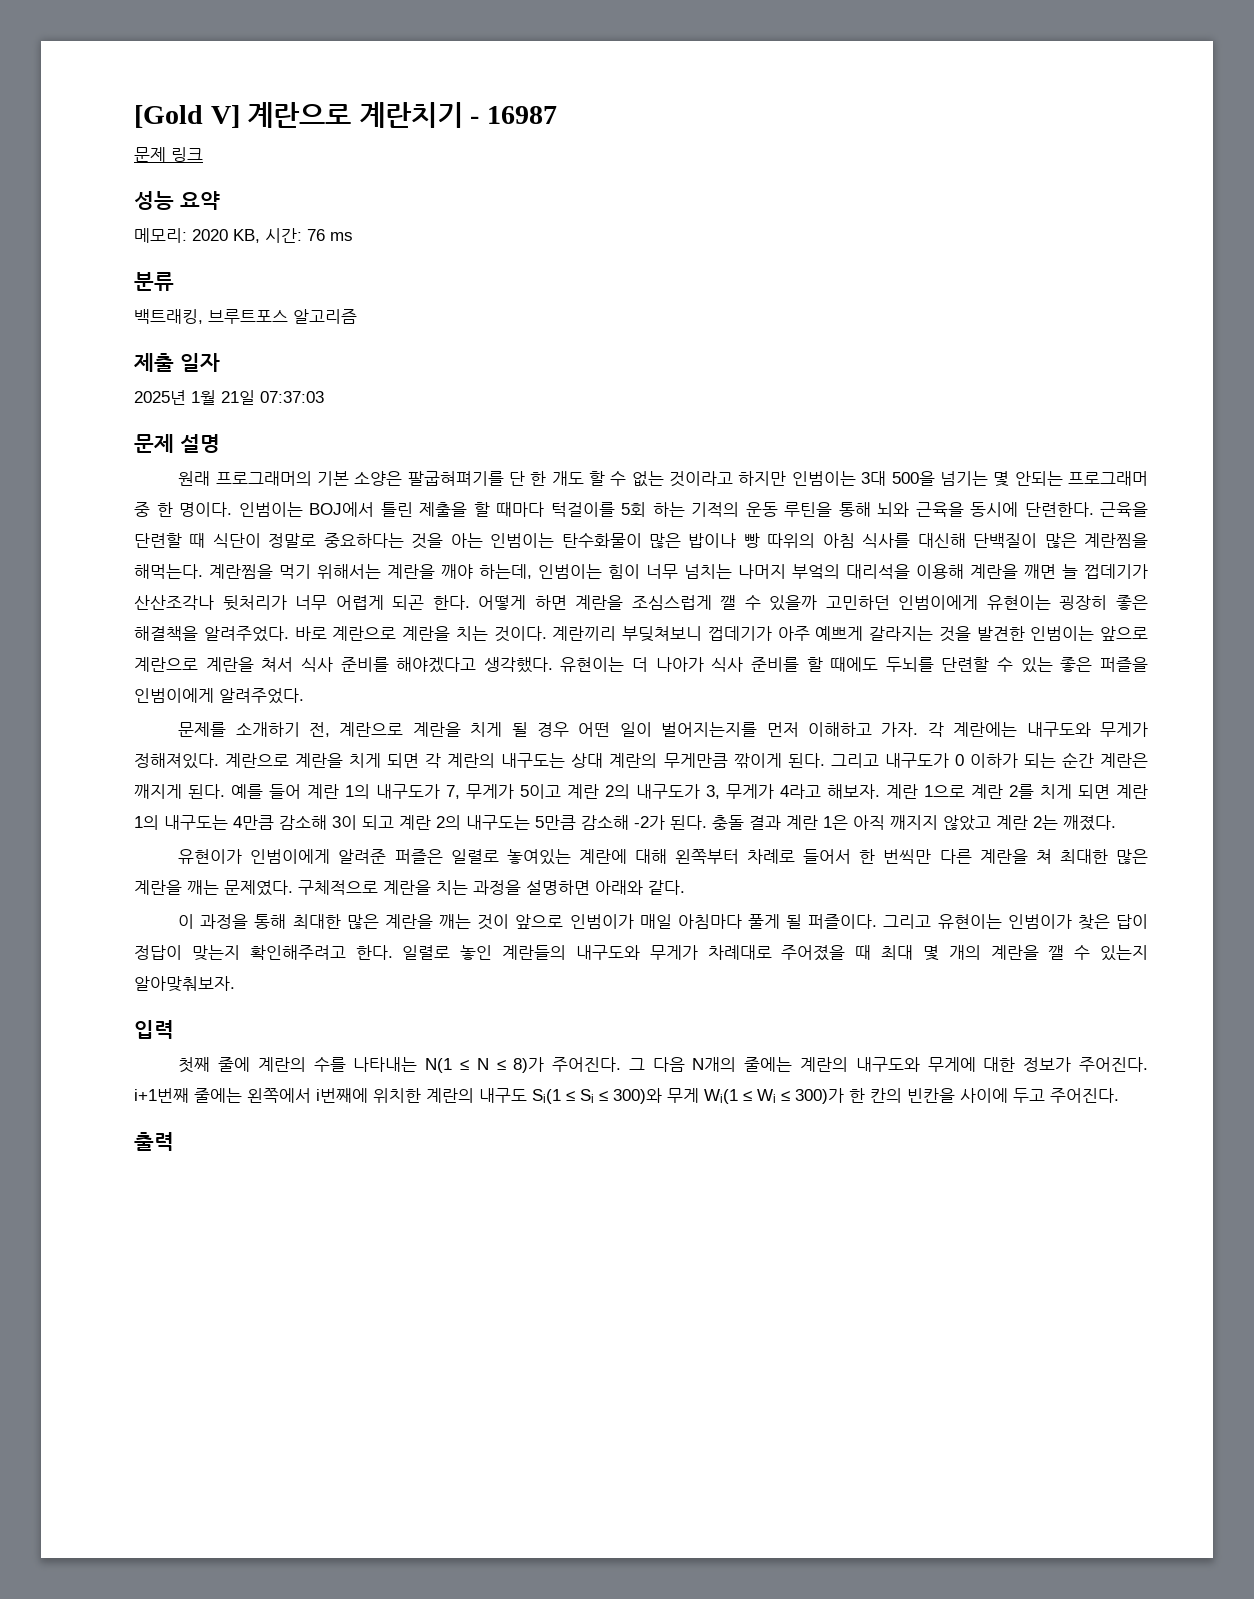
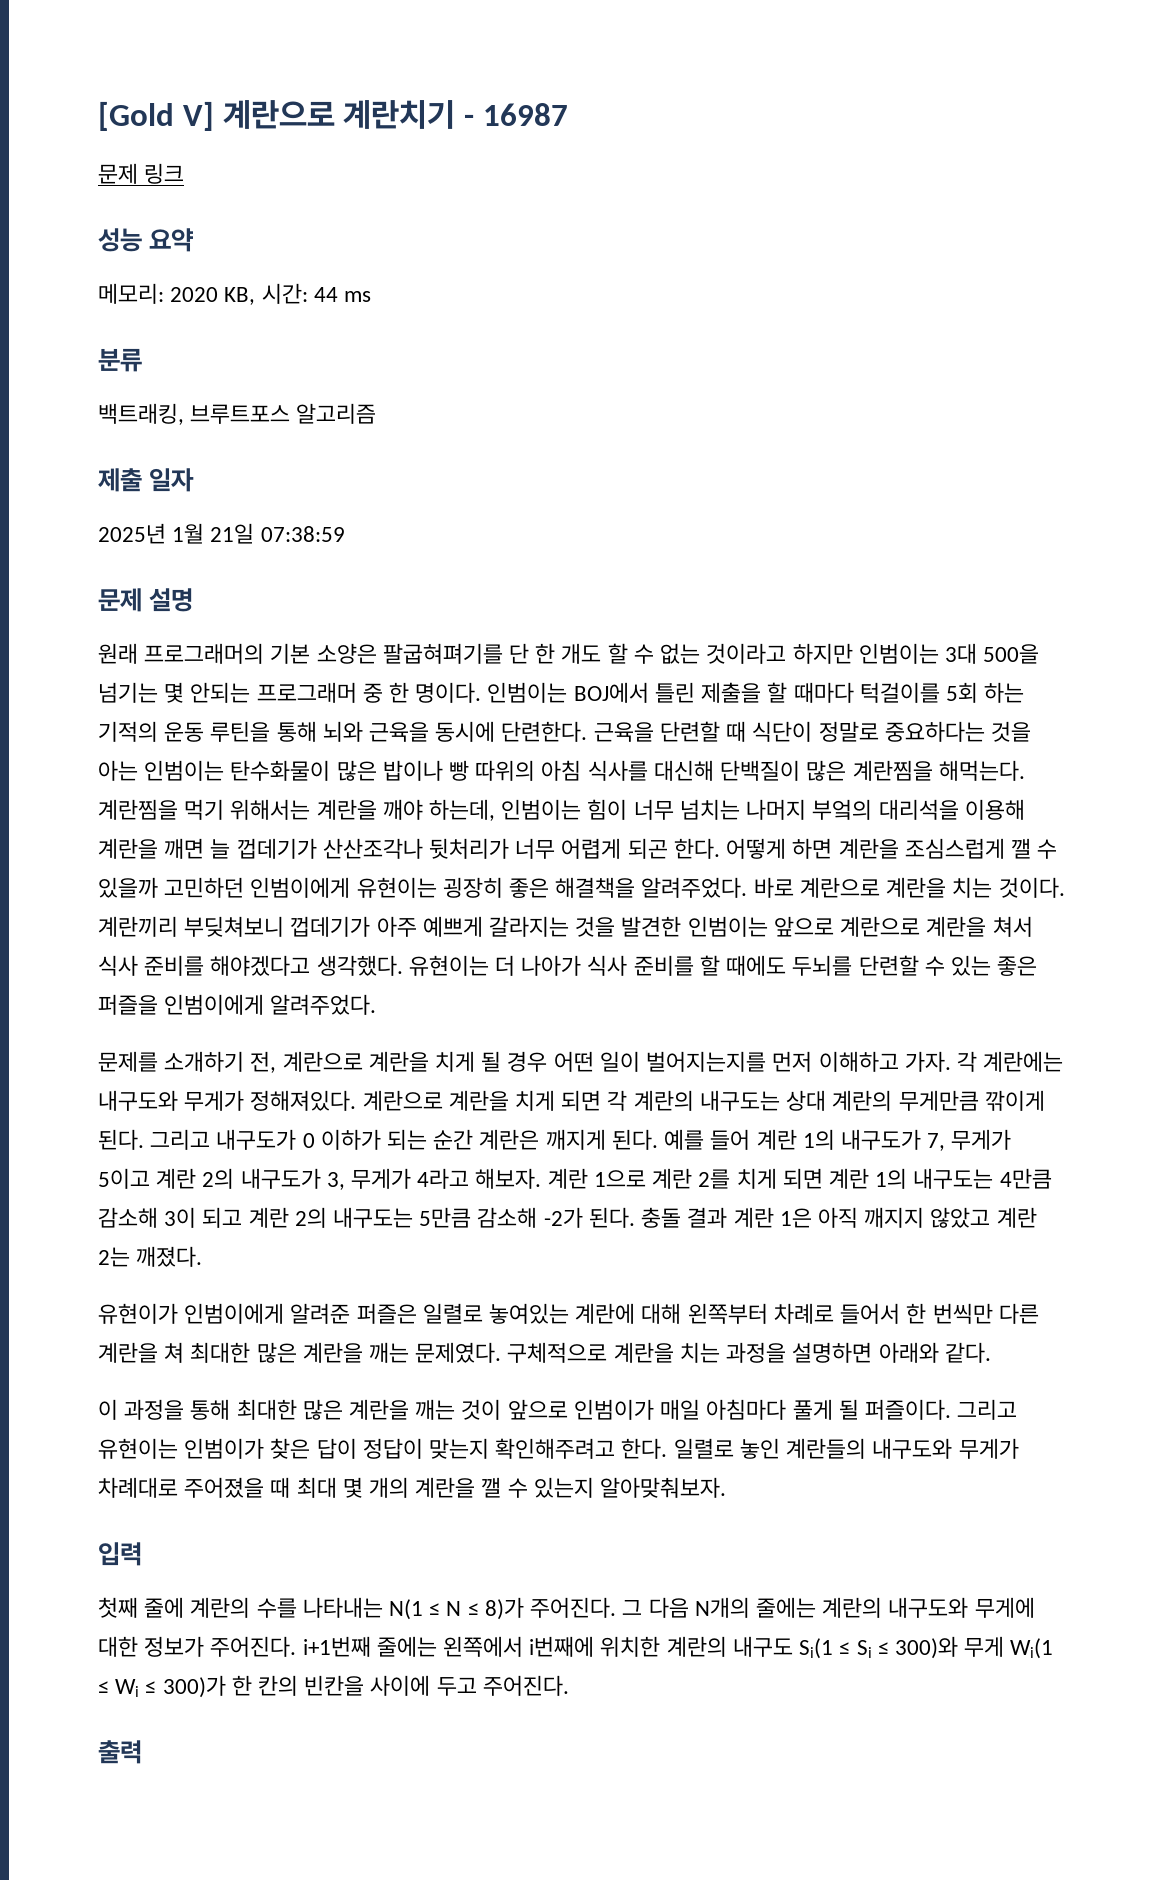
- 메모리: 2020 KB, 시간: 76 ms
+ 메모리: 2020 KB, 시간: 44 ms
- 2025년 1월 21일 07:37:03
+ 2025년 1월 21일 07:38:59

